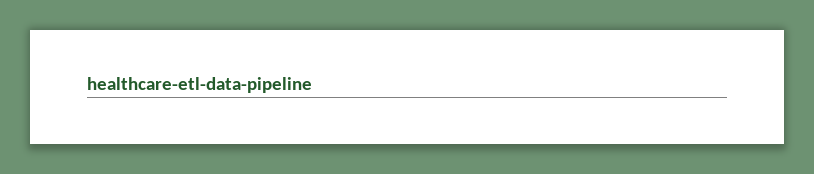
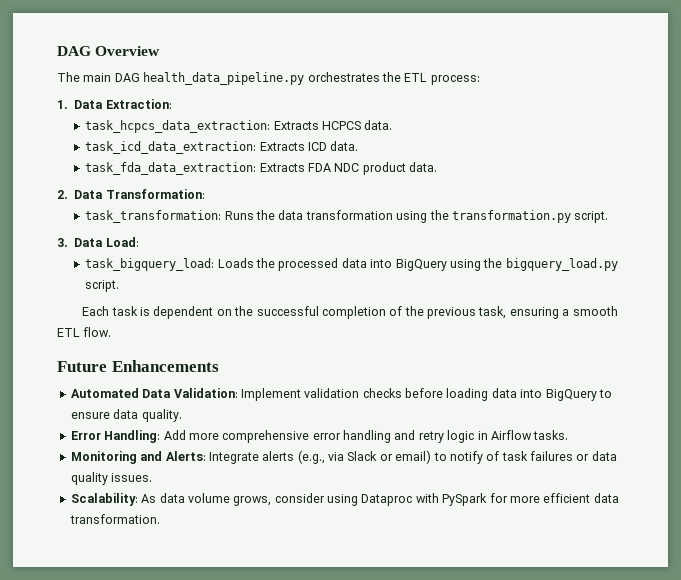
- healthcare-etl-data-pipeline
+ DAG Overview
+ The main DAG health_data_pipeline.py orchestrates the ETL process:
+ 1. Data Extraction:
+ task_hcpcs_data_extraction: Extracts HCPCS data.
+ task_icd_data_extraction: Extracts ICD data.
+ task_fda_data_extraction: Extracts FDA NDC product data.
+ 2. Data Transformation:
+ task_transformation: Runs the data transformation using the transformation.py script.
+ 3. Data Load:
+ task_bigquery_load: Loads the processed data into BigQuery using the bigquery_load.py script.
+ Each task is dependent on the successful completion of the previous task, ensuring a smooth ETL flow.
+ Future Enhancements
+ Automated Data Validation: Implement validation checks before loading data into BigQuery to ensure data quality.
+ Error Handling: Add more comprehensive error handling and retry logic in Airflow tasks.
+ Monitoring and Alerts: Integrate alerts (e.g., via Slack or email) to notify of task failures or data quality issues.
+ Scalability: As data volume grows, consider using Dataproc with PySpark for more efficient data transformation.

